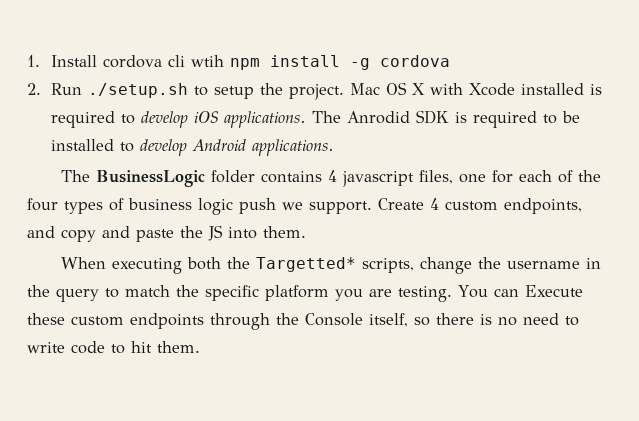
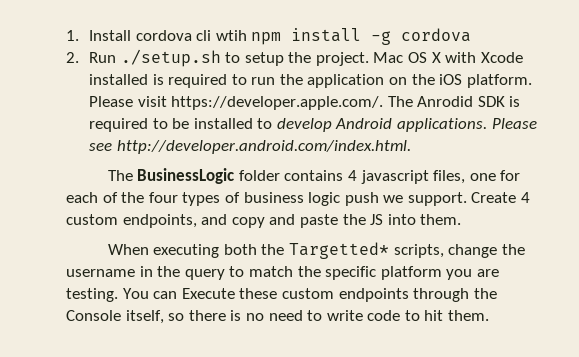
- Mac OS X with Xcode installed is required to develop iOS applications. The Anrodid SDK is required to be installed to develop Android applications.
+ Mac OS X with Xcode installed is required to run the application on the iOS platform. Please visit https://developer.apple.com/. The Anrodid SDK is required to be installed to develop Android applications. Please see http://developer.android.com/index.html.

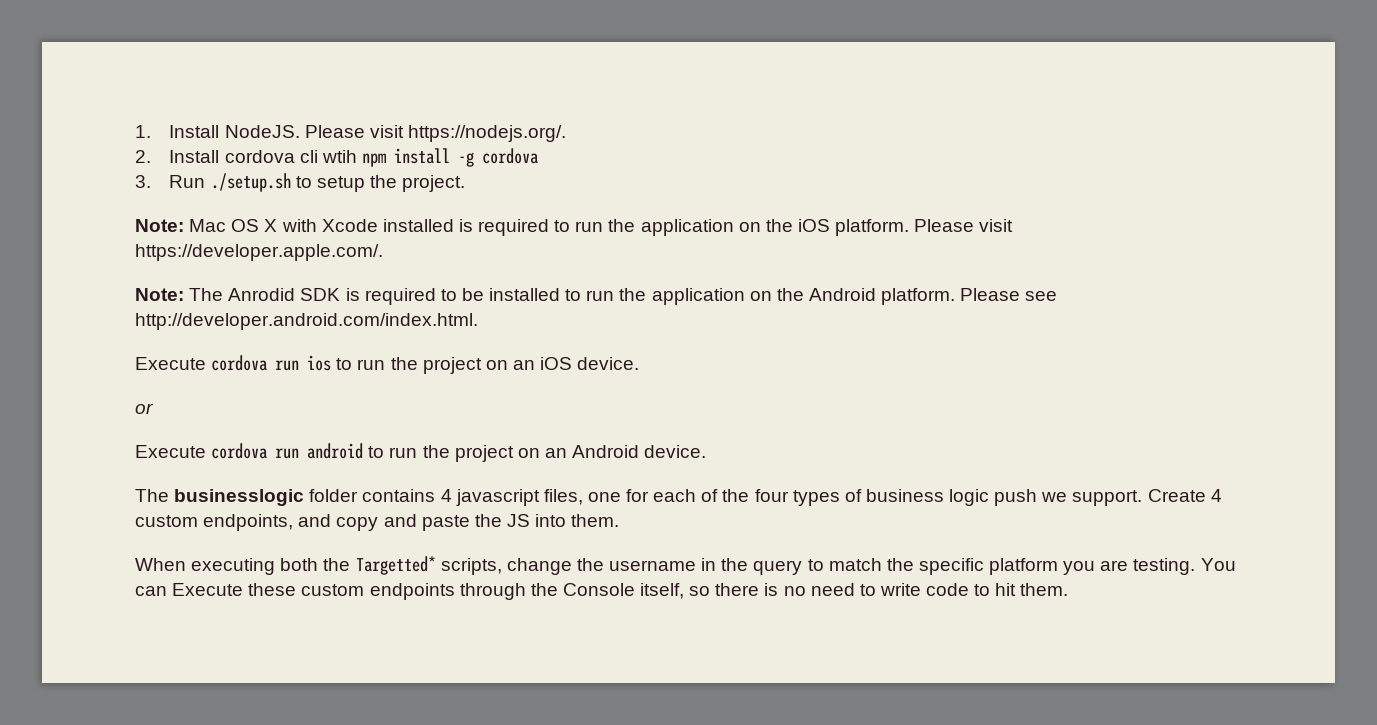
- 1. Install cordova cli wtih npm install -g cordova
+ 1. Install NodeJS. Please visit https://nodejs.org/.
+ 2. Install cordova cli wtih npm install -g cordova
- 2. Run ./setup.sh to setup the project. Mac OS X with Xcode installed is required to run the application on the iOS platform.
+ 3. Run ./setup.sh to setup the project.
+ Note: Mac OS X with Xcode installed is required to run the application on the iOS platform.
- Please visit https://developer.apple.com/. The Anrodid SDK is required to be installed to develop Android applications. Please see http://developer.android.com/index.html.
- The BusinessLogic folder contains 4 javascript files, one for each of the four types of business logic push we support.
+ Please visit https://developer.apple.com/.
+ Note: The Anrodid SDK is required to be installed to run the application on the Android platform. Please see http://developer.android.com/index.html.
+ Execute cordova run ios to run the project on an iOS device.
+ or
+ Execute cordova run android to run the project on an Android device.
+ The businesslogic folder contains 4 javascript files, one for each of the four types of business logic push we support.

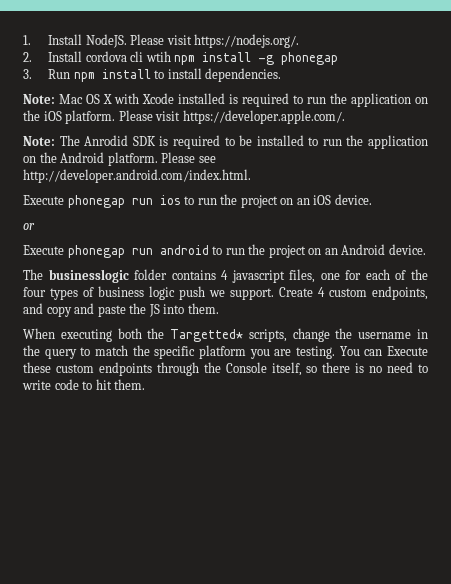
- 2. Install cordova cli wtih npm install -g cordova
+ 2. Install cordova cli wtih npm install -g phonegap
- 3. Run ./setup.sh to setup the project.
+ 3. Run npm install to install dependencies.
- Execute cordova run ios to run the project on an iOS device.
+ Execute phonegap run ios to run the project on an iOS device.
- Execute cordova run android to run the project on an Android device.
+ Execute phonegap run android to run the project on an Android device.

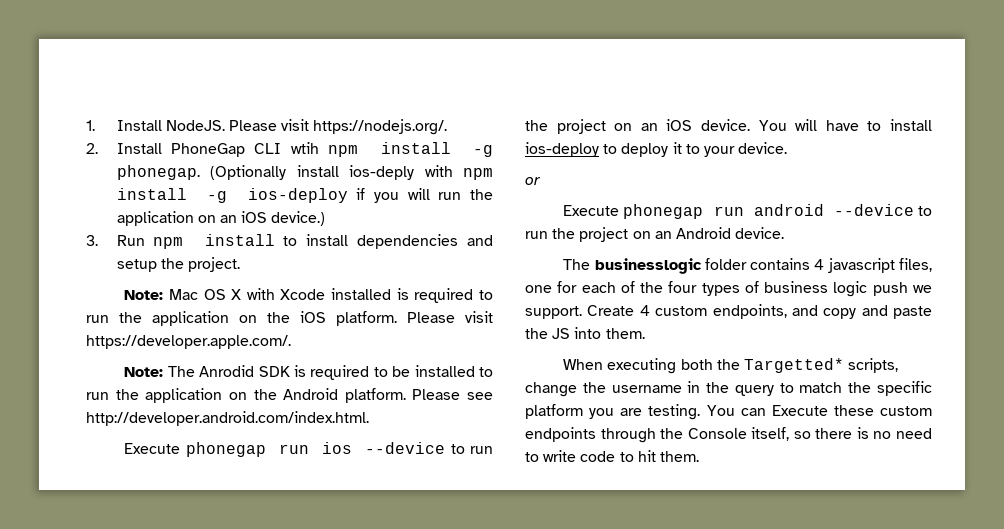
- 2. Install cordova cli wtih npm install -g phonegap
+ 2. Install PhoneGap CLI wtih npm install -g phonegap. (Optionally install ios-deply with npm install -g ios-deploy if you will run the application on an iOS device.)
- 3. Run npm install to install dependencies.
+ 3. Run npm install to install dependencies and setup the project.
- Execute phonegap run ios to run the project on an iOS device.
+ Execute phonegap run ios --device to run the project on an iOS device. You will have to install ios-deploy to deploy it to your device.
- Execute phonegap run android to run the project on an Android device.
+ Execute phonegap run android --device to run the project on an Android device.

